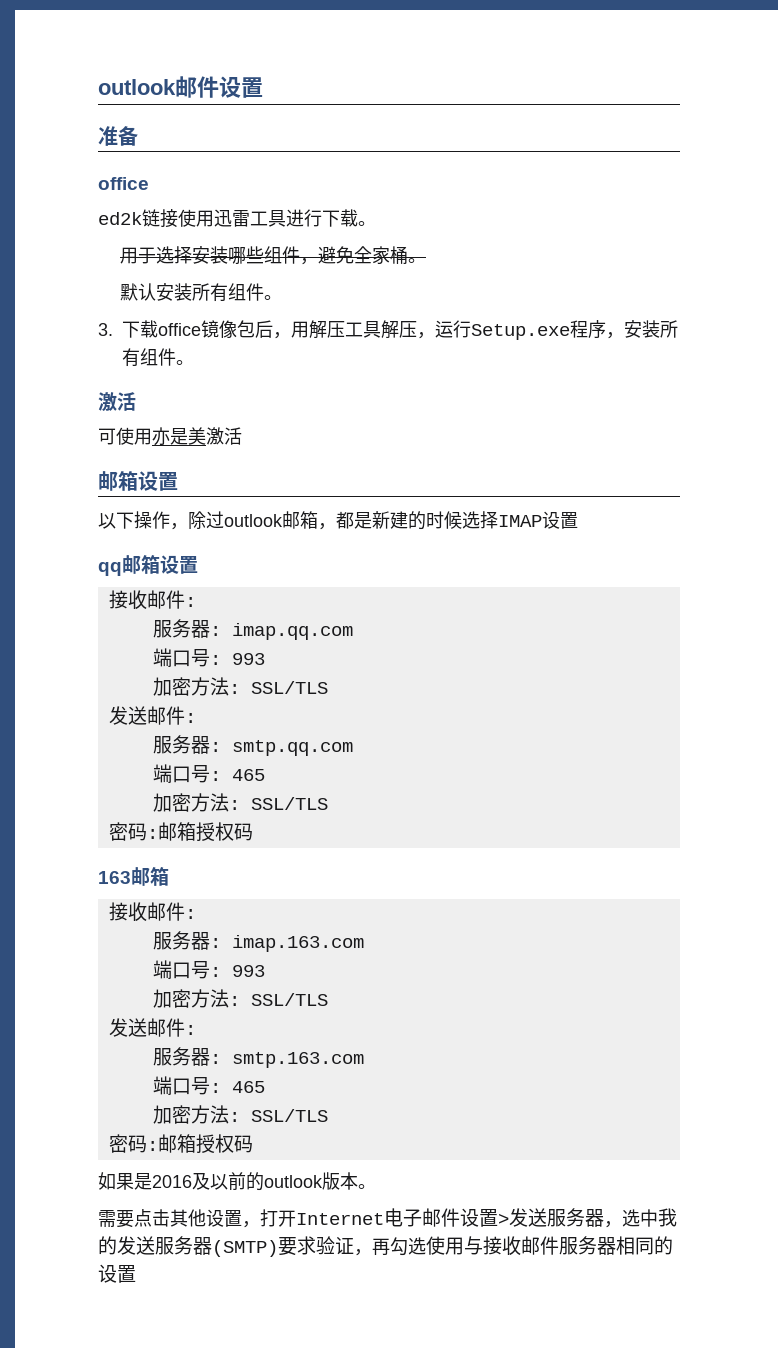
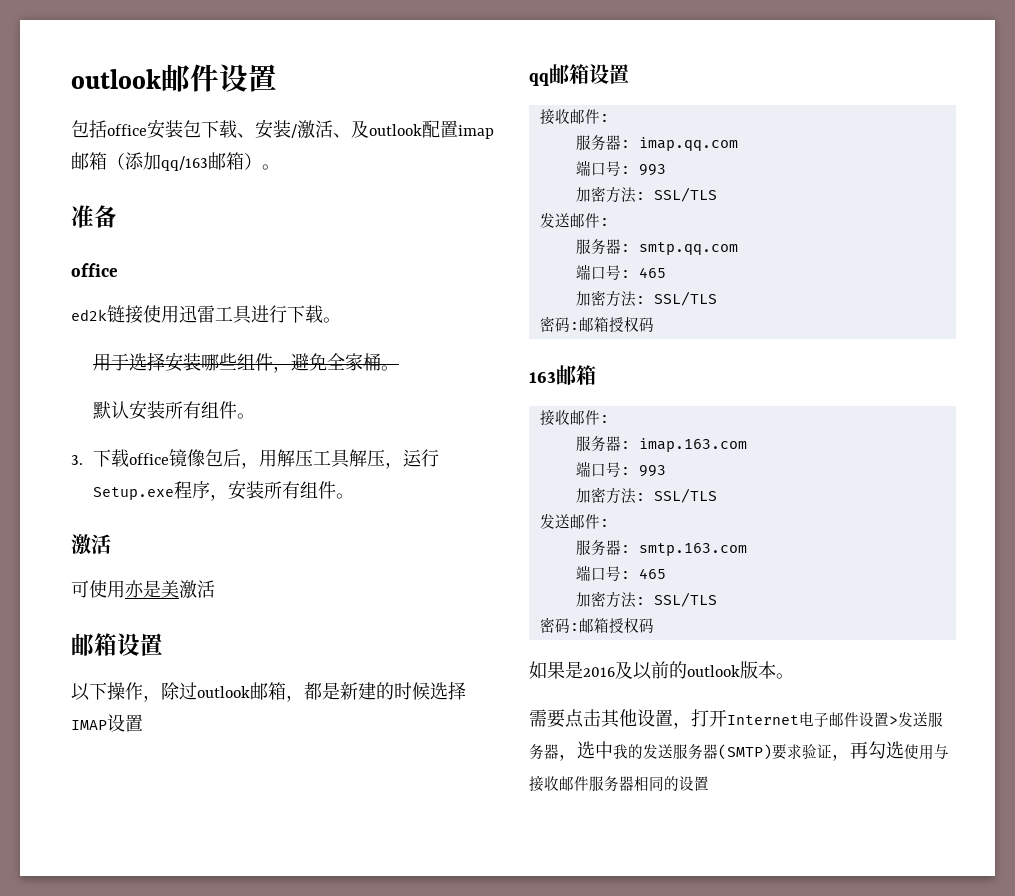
+ 包括office安装包下载、安装/激活、及outlook配置imap邮箱（添加qq/163邮箱）。

